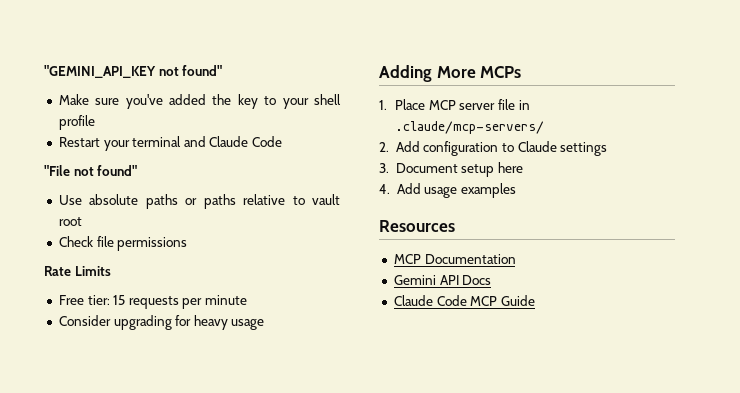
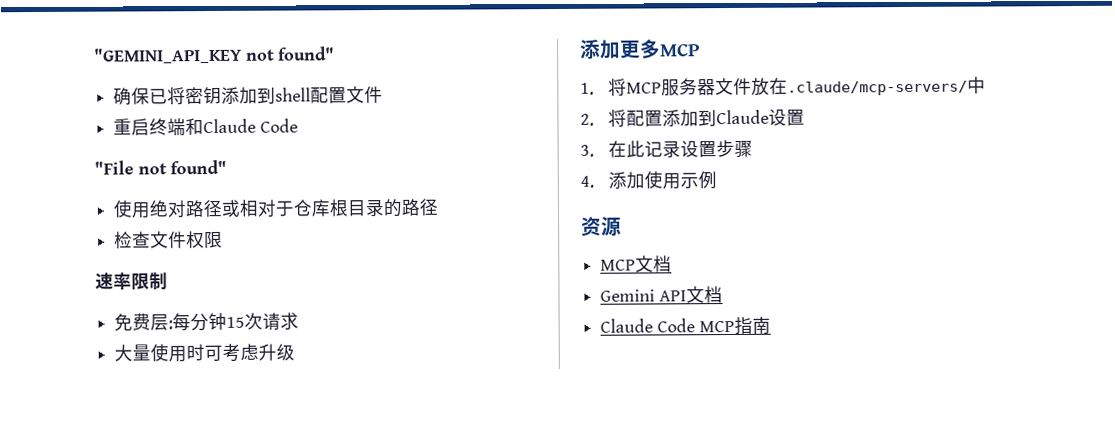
- Make sure you've added the key to your shell profile
- Restart your terminal and Claude Code
+ 确保已将密钥添加到shell配置文件
+ 重启终端和Claude Code
- Use absolute paths or paths relative to vault root
- Check file permissions
- Rate Limits
- Free tier: 15 requests per minute
- Consider upgrading for heavy usage
- Adding More MCPs
- 1. Place MCP server file in .claude/mcp-servers/
+ 使用绝对路径或相对于仓库根目录的路径
+ 检查文件权限
+ 速率限制
+ 免费层:每分钟15次请求
+ 大量使用时可考虑升级
+ 添加更多MCP
+ 1.将MCP服务器文件放在.claude/mcp-servers/中
- 2. Add configuration to Claude settings
- 3. Document setup here
- 4. Add usage examples
- Resources
- MCP Documentation
+ 2.将配置添加到Claude设置
+ 3.在此记录设置步骤
+ 4.添加使用示例
+ 资源
+ MCP文档
- Gemini API Docs
+ Gemini API文档
- Claude Code MCP Guide
+ Claude Code MCP指南

